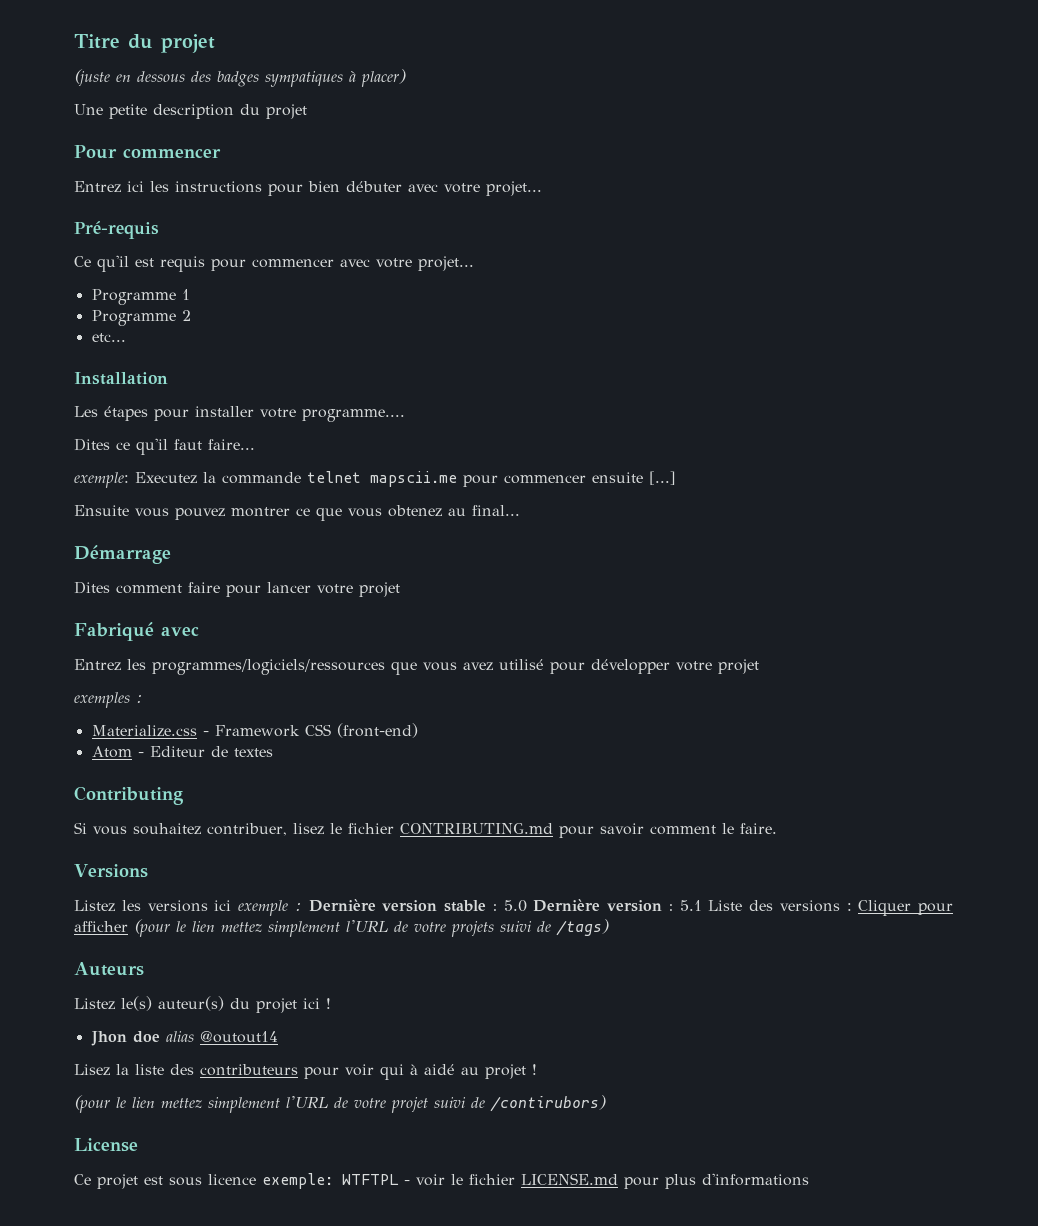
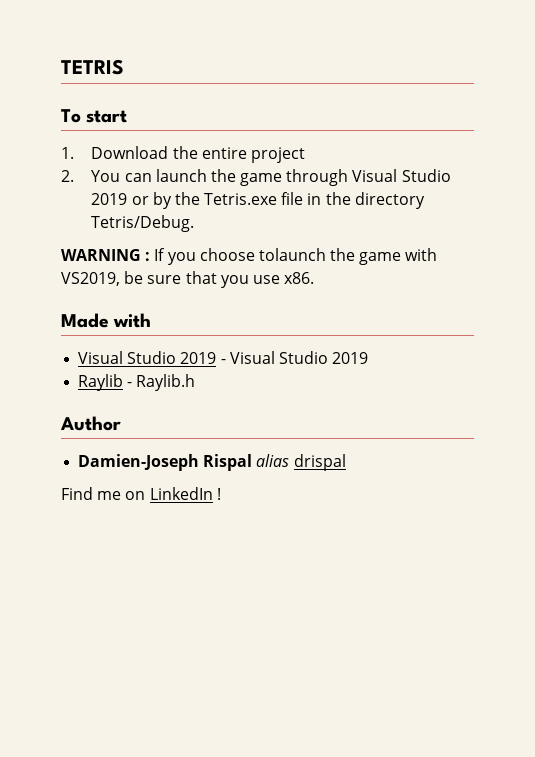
- Titre du projet
- (juste en dessous des badges sympatiques à placer)
- Une petite description du projet
- Pour commencer
- Entrez ici les instructions pour bien débuter avec votre projet...
- Pré-requis
- Ce qu'il est requis pour commencer avec votre projet...
- Programme 1
- Programme 2
- etc...
- Installation
- Les étapes pour installer votre programme....
- Dites ce qu'il faut faire...
- exemple: Executez la commande telnet mapscii.me pour commencer ensuite [...]
- Ensuite vous pouvez montrer ce que vous obtenez au final...
- Démarrage
- Dites comment faire pour lancer votre projet
- Fabriqué avec
- Entrez les programmes/logiciels/ressources que vous avez utilisé pour développer votre projet
- exemples :
- Materialize.css - Framework CSS (front-end)
- Atom - Editeur de textes
- Contributing
- Si vous souhaitez contribuer, lisez le fichier CONTRIBUTING.md pour savoir comment le faire.
- Versions
- Listez les versions ici exemple : Dernière version stable : 5.0 Dernière version : 5.1 Liste des versions : Cliquer pour afficher (pour le lien mettez simplement l'URL de votre projets suivi de /tags)
- Auteurs
- Listez le(s) auteur(s) du projet ici !
- Jhon doe alias @outout14
- Lisez la liste des contributeurs pour voir qui à aidé au projet !
- (pour le lien mettez simplement l'URL de votre projet suivi de /contirubors)
- License
- Ce projet est sous licence exemple: WTFTPL - voir le fichier LICENSE.md pour plus d'informations
+ TETRIS
+ To start
+ 1. Download the entire project
+ 2. You can launch the game through Visual Studio 2019 or by the Tetris.exe file in the directory Tetris/Debug.
+ WARNING : If you choose tolaunch the game with VS2019, be sure that you use x86.
+ Made with
+ Visual Studio 2019 - Visual Studio 2019
+ Raylib - Raylib.h
+ Author
+ Damien-Joseph Rispal alias drispal
+ Find me on LinkedIn !

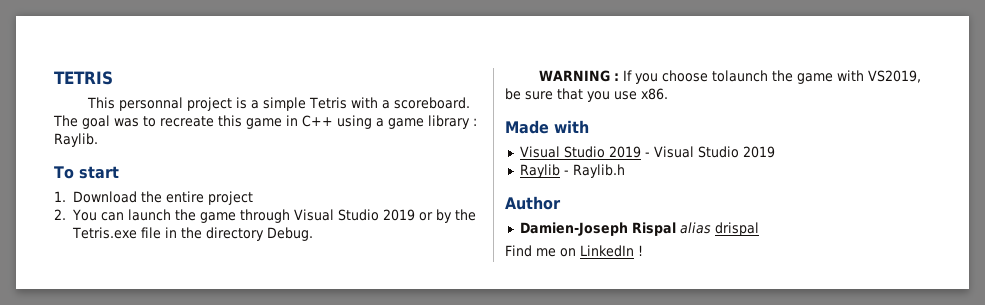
+ This personnal project is a simple Tetris with a scoreboard. The goal was to recreate this game in C++ using a game library : Raylib.
- 2. You can launch the game through Visual Studio 2019 or by the Tetris.exe file in the directory Tetris/Debug.
+ 2. You can launch the game through Visual Studio 2019 or by the Tetris.exe file in the directory Debug.

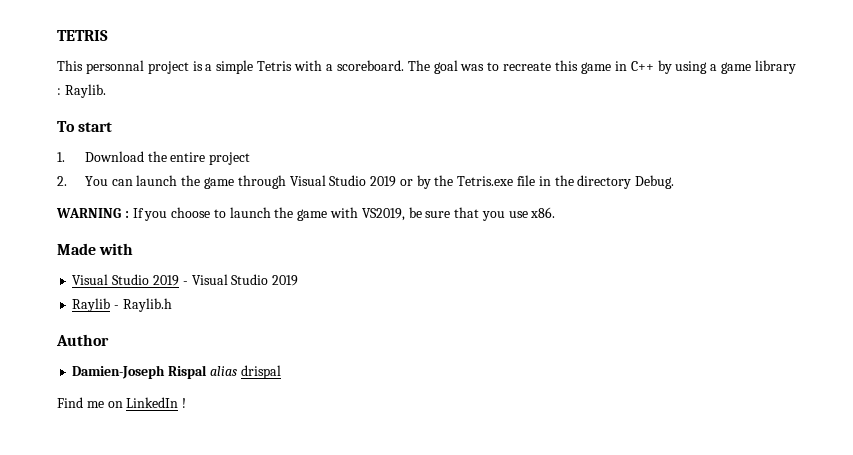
- The goal was to recreate this game in C++ using a game library : Raylib.
+ The goal was to recreate this game in C++ by using a game library : Raylib.
- WARNING : If you choose tolaunch the game with VS2019, be sure that you use x86.
+ WARNING : If you choose to launch the game with VS2019, be sure that you use x86.

